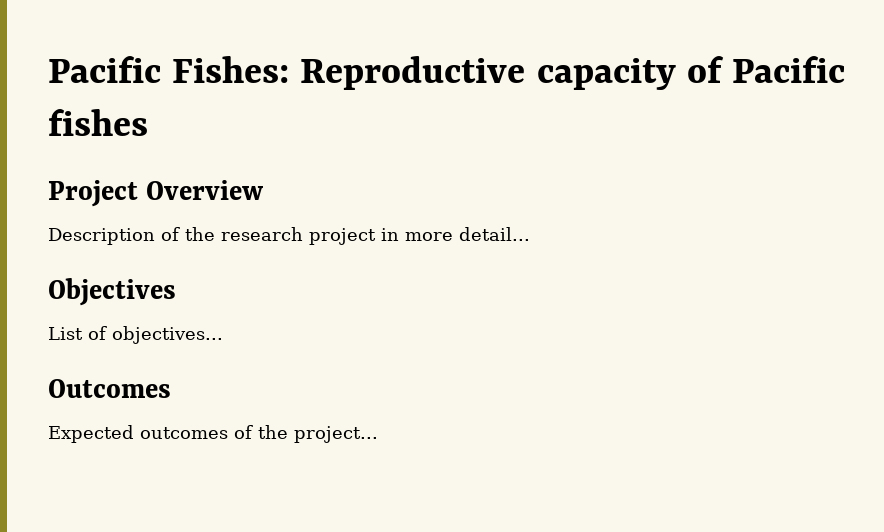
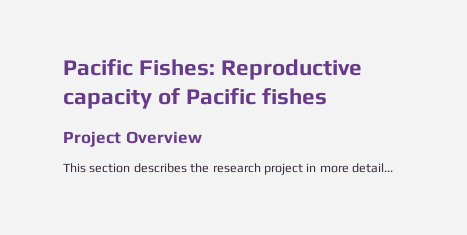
- Description of the research project in more detail...
+ This section describes the research project in more detail...
- Objectives
- List of objectives...
- Outcomes
- Expected outcomes of the project...

